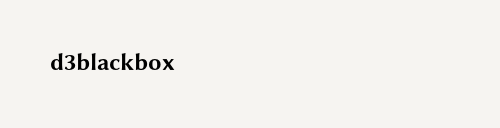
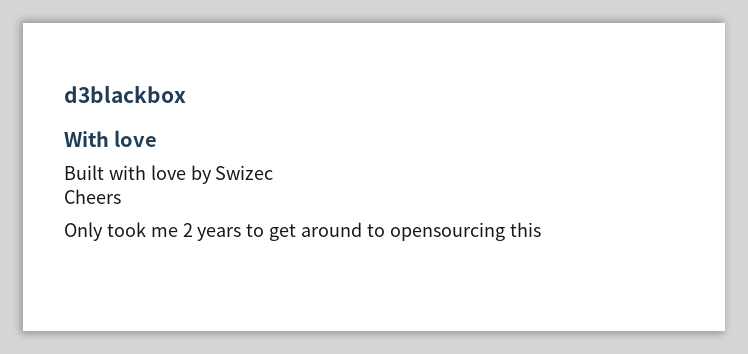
+ With love
+ Built with love by Swizec
+ Cheers
+ Only took me 2 years to get around to opensourcing this

